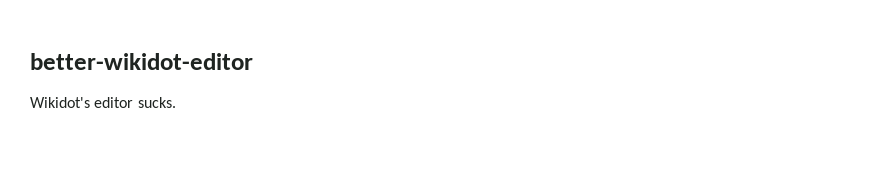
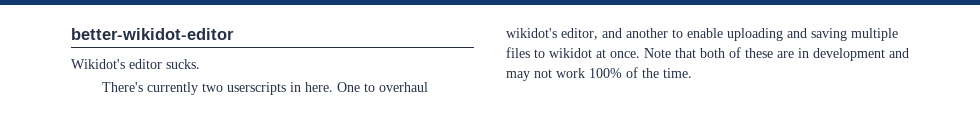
+ There's currently two userscripts in here. One to overhaul wikidot's editor, and another to enable uploading and saving multiple files to wikidot at once. Note that both of these are in development and may not work 100% of the time.

